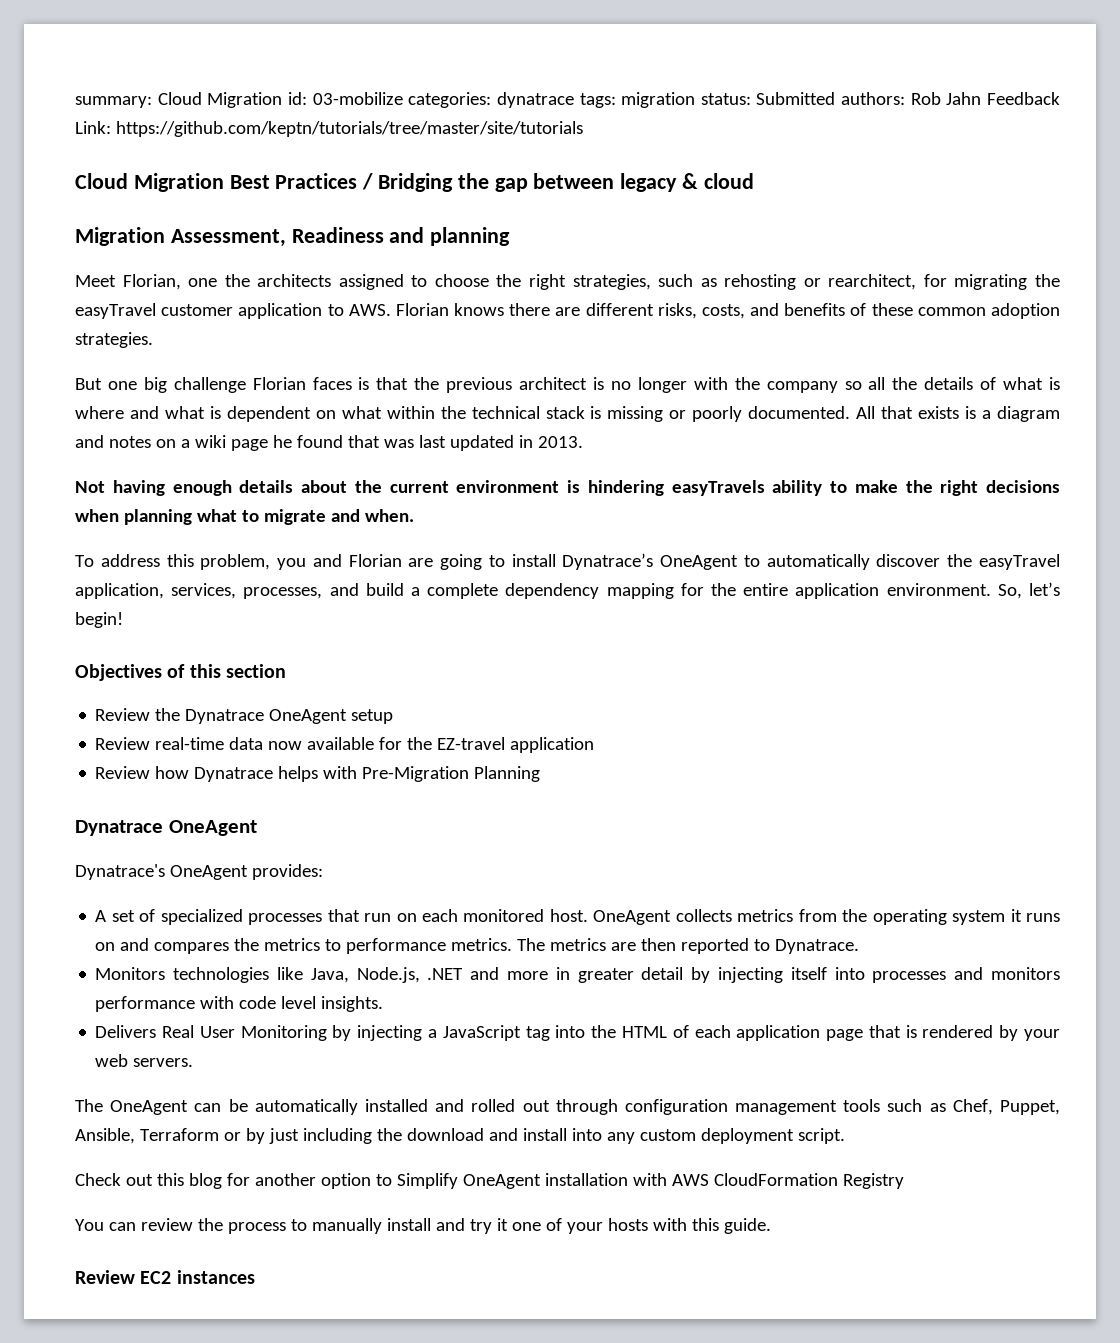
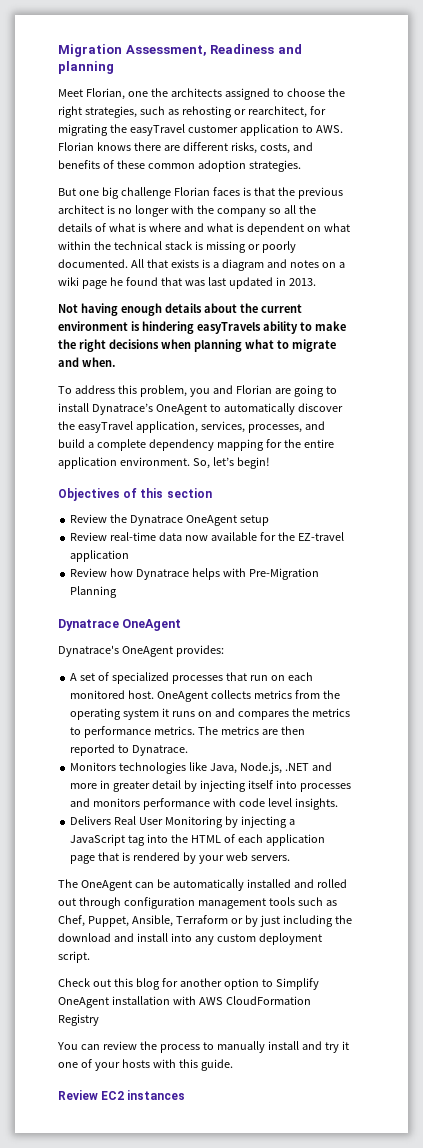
- summary: Cloud Migration id: 03-mobilize categories: dynatrace tags: migration status: Submitted authors: Rob Jahn Feedback Link: https://github.com/keptn/tutorials/tree/master/site/tutorials
- Cloud Migration Best Practices / Bridging the gap between legacy & cloud

